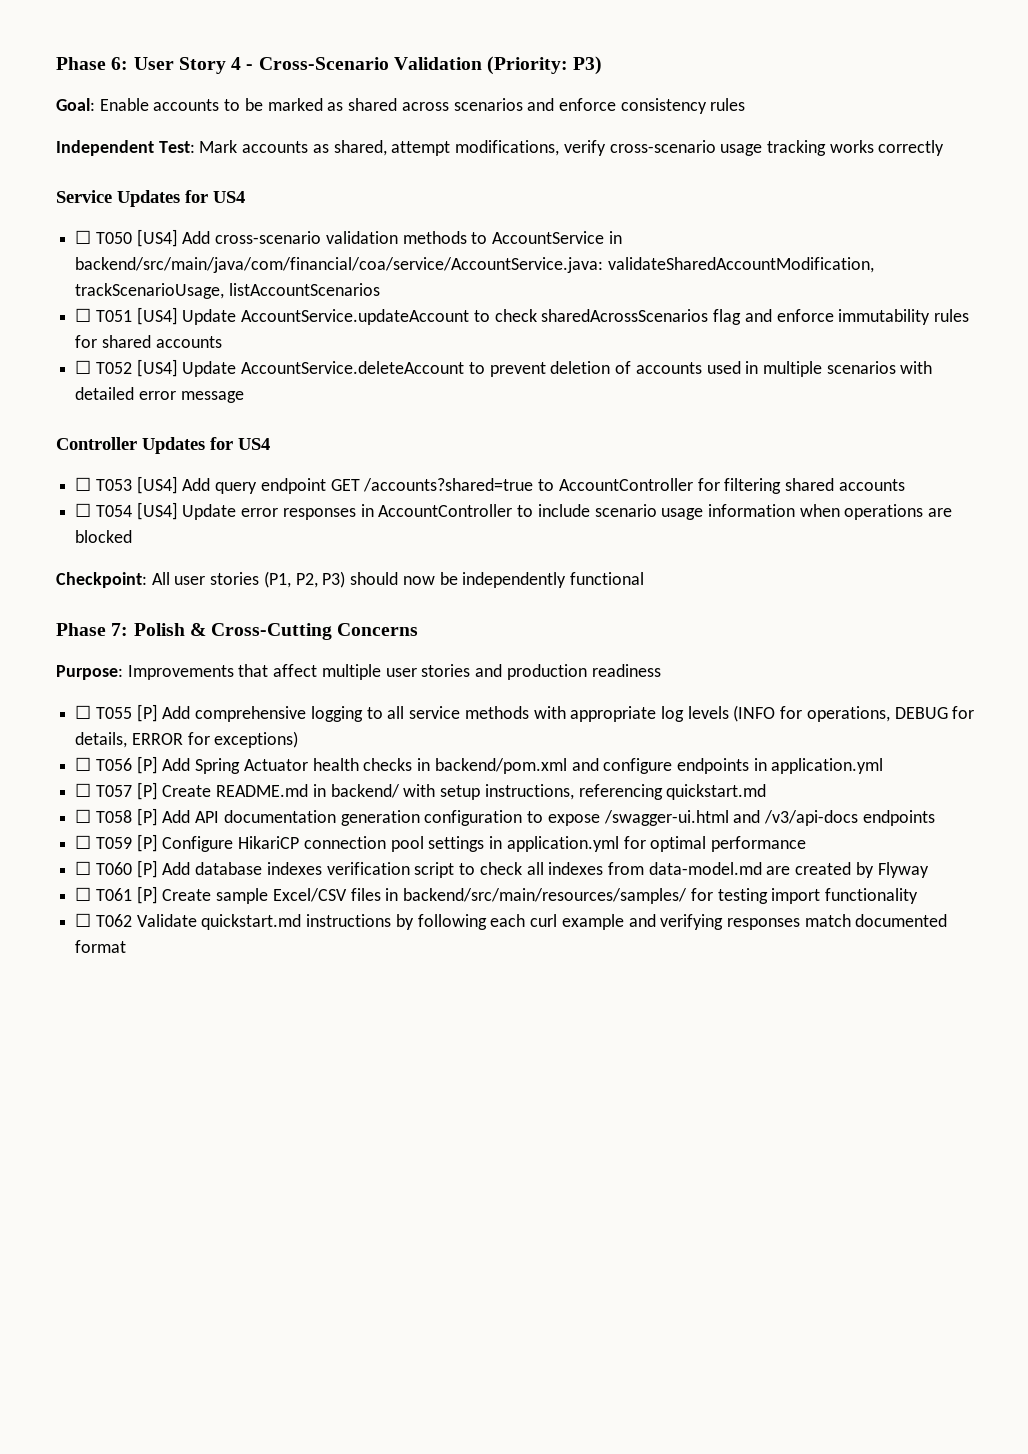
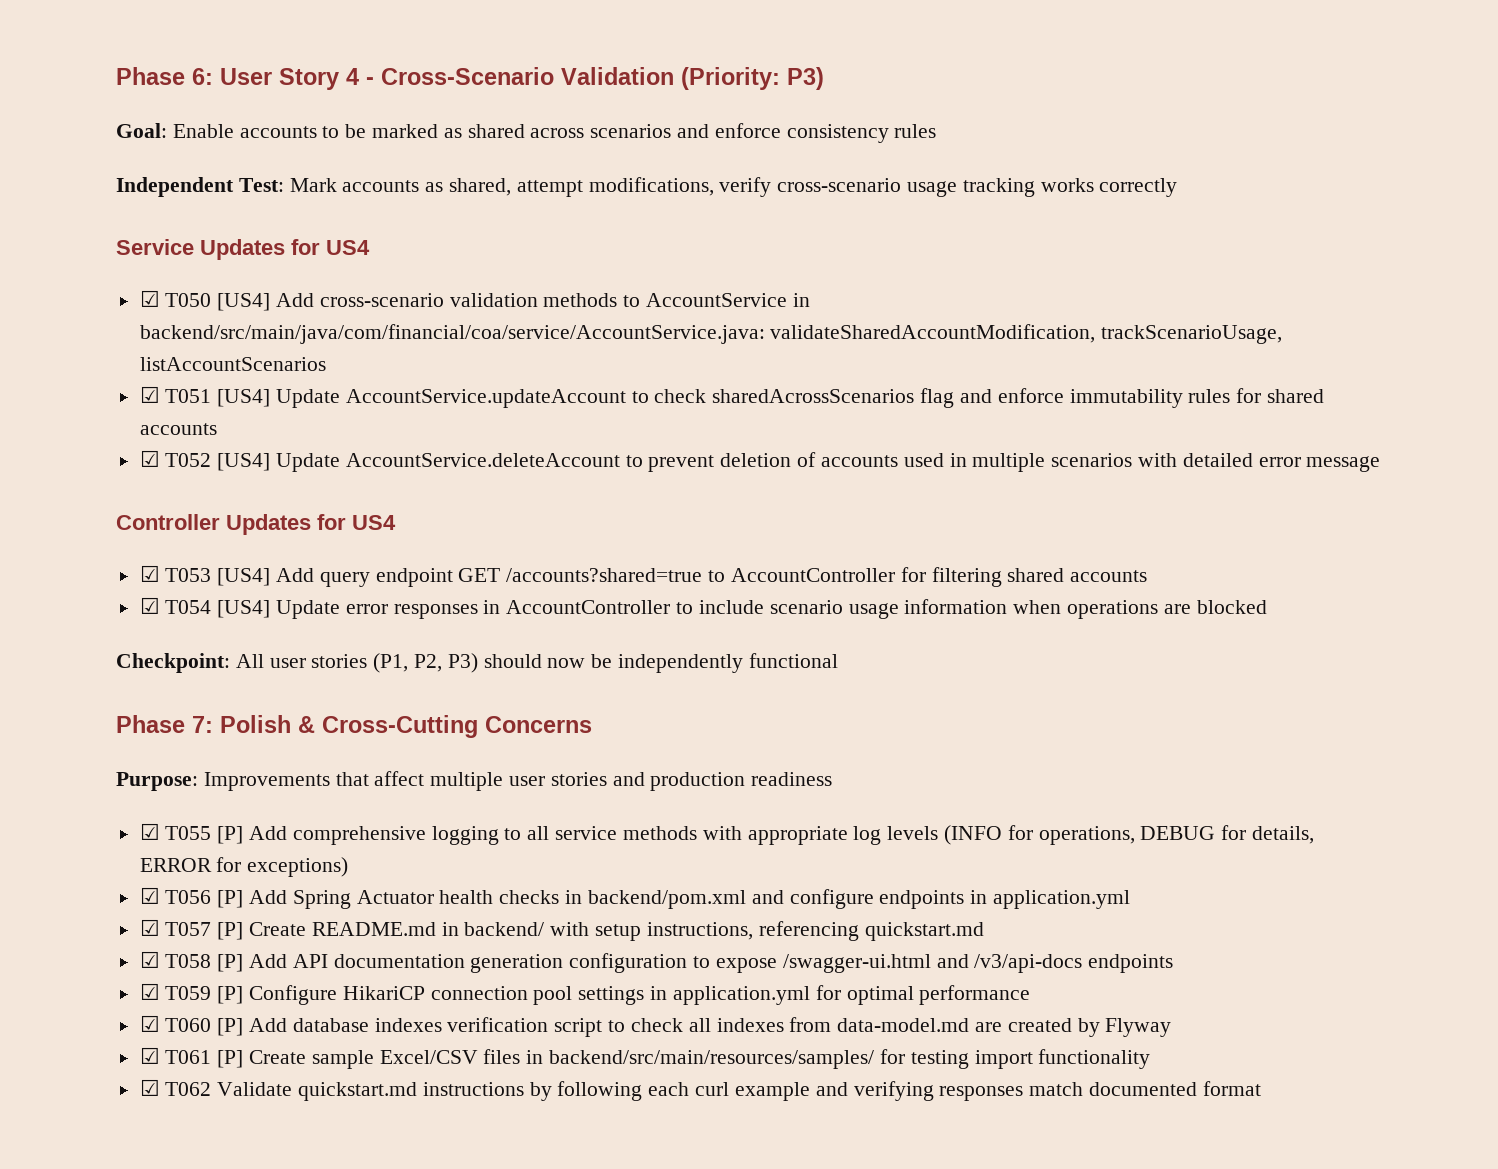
- ☐ T050 [US4] Add cross-scenario validation methods to AccountService in backend/src/main/java/com/financial/coa/service/AccountService.java: validateSharedAccountModification, trackScenarioUsage, listAccountScenarios
+ ☑ T050 [US4] Add cross-scenario validation methods to AccountService in backend/src/main/java/com/financial/coa/service/AccountService.java: validateSharedAccountModification, trackScenarioUsage, listAccountScenarios
- ☐ T051 [US4] Update AccountService.updateAccount to check sharedAcrossScenarios flag and enforce immutability rules for shared accounts
+ ☑ T051 [US4] Update AccountService.updateAccount to check sharedAcrossScenarios flag and enforce immutability rules for shared accounts
- ☐ T052 [US4] Update AccountService.deleteAccount to prevent deletion of accounts used in multiple scenarios with detailed error message
+ ☑ T052 [US4] Update AccountService.deleteAccount to prevent deletion of accounts used in multiple scenarios with detailed error message
- ☐ T053 [US4] Add query endpoint GET /accounts?shared=true to AccountController for filtering shared accounts
+ ☑ T053 [US4] Add query endpoint GET /accounts?shared=true to AccountController for filtering shared accounts
- ☐ T054 [US4] Update error responses in AccountController to include scenario usage information when operations are blocked
+ ☑ T054 [US4] Update error responses in AccountController to include scenario usage information when operations are blocked
- ☐ T055 [P] Add comprehensive logging to all service methods with appropriate log levels (INFO for operations, DEBUG for details, ERROR for exceptions)
+ ☑ T055 [P] Add comprehensive logging to all service methods with appropriate log levels (INFO for operations, DEBUG for details, ERROR for exceptions)
- ☐ T056 [P] Add Spring Actuator health checks in backend/pom.xml and configure endpoints in application.yml
+ ☑ T056 [P] Add Spring Actuator health checks in backend/pom.xml and configure endpoints in application.yml
- ☐ T057 [P] Create README.md in backend/ with setup instructions, referencing quickstart.md
+ ☑ T057 [P] Create README.md in backend/ with setup instructions, referencing quickstart.md
- ☐ T058 [P] Add API documentation generation configuration to expose /swagger-ui.html and /v3/api-docs endpoints
+ ☑ T058 [P] Add API documentation generation configuration to expose /swagger-ui.html and /v3/api-docs endpoints
- ☐ T059 [P] Configure HikariCP connection pool settings in application.yml for optimal performance
+ ☑ T059 [P] Configure HikariCP connection pool settings in application.yml for optimal performance
- ☐ T060 [P] Add database indexes verification script to check all indexes from data-model.md are created by Flyway
+ ☑ T060 [P] Add database indexes verification script to check all indexes from data-model.md are created by Flyway
- ☐ T061 [P] Create sample Excel/CSV files in backend/src/main/resources/samples/ for testing import functionality
+ ☑ T061 [P] Create sample Excel/CSV files in backend/src/main/resources/samples/ for testing import functionality
- ☐ T062 Validate quickstart.md instructions by following each curl example and verifying responses match documented format
+ ☑ T062 Validate quickstart.md instructions by following each curl example and verifying responses match documented format

